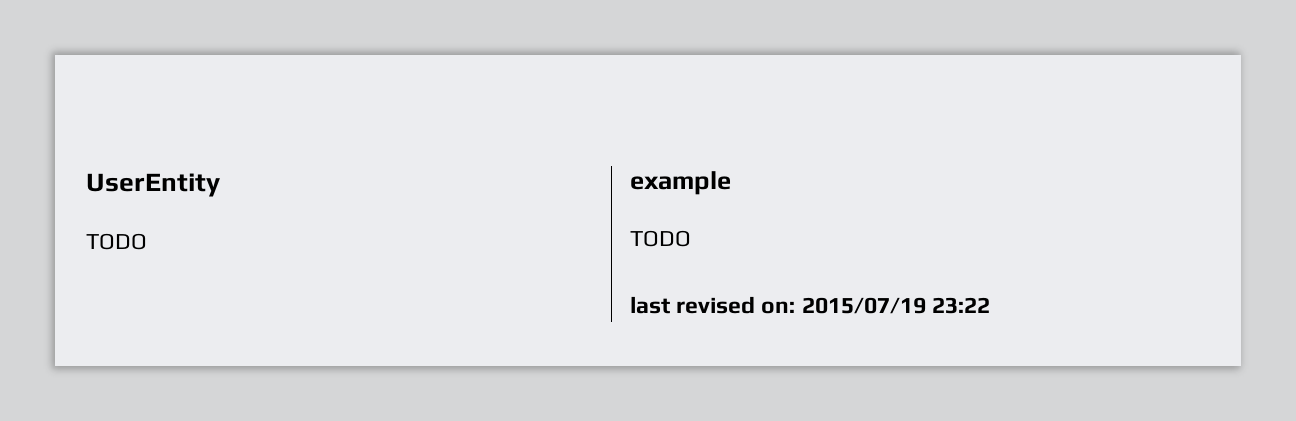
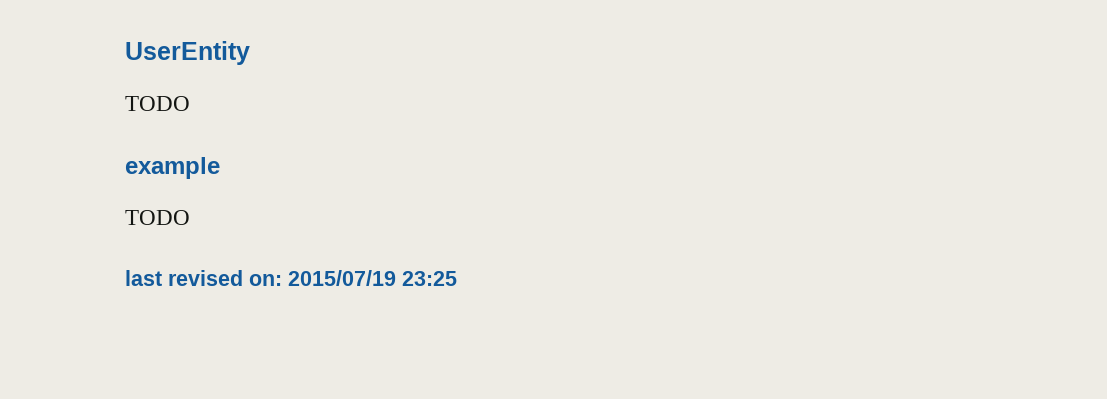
- last revised on: 2015/07/19 23:22
+ last revised on: 2015/07/19 23:25

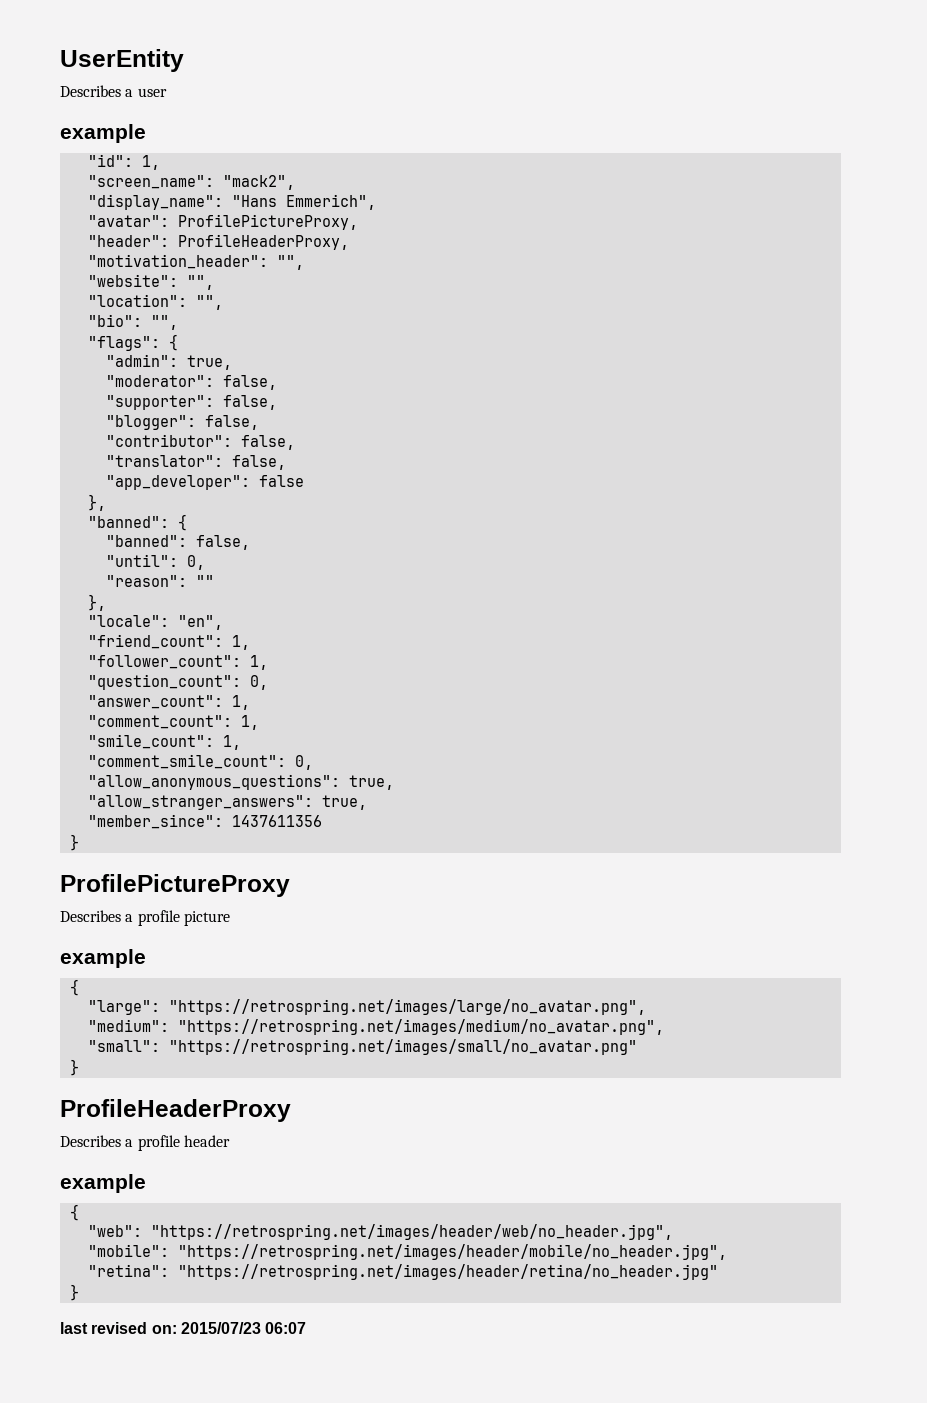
  UserEntity
- TODO
+ Describes a user
  example
- TODO
+ "id": 1,
+ "screen_name": "mack2",
+ "display_name": "Hans Emmerich",
+ "avatar": ProfilePictureProxy,
+ "header": ProfileHeaderProxy,
+ "motivation_header": "",
+ "website": "",
+ "location": "",
+ "bio": "",
+ "flags": {
+ "admin": true,
+ "moderator": false,
+ "supporter": false,
+ "blogger": false,
+ "contributor": false,
+ "translator": false,
+ "app_developer": false
+ },
+ "banned": {
+ "banned": false,
+ "until": 0,
+ "reason": ""
+ },
+ "locale": "en",
+ "friend_count": 1,
+ "follower_count": 1,
+ "question_count": 0,
+ "answer_count": 1,
+ "comment_count": 1,
+ "smile_count": 1,
+ "comment_smile_count": 0,
+ "allow_anonymous_questions": true,
+ "allow_stranger_answers": true,
+ "member_since": 1437611356
+ }
+ ProfilePictureProxy
+ Describes a profile picture
+ example
+ {
+ "large": "https://retrospring.net/images/large/no_avatar.png",
+ "medium": "https://retrospring.net/images/medium/no_avatar.png",
+ "small": "https://retrospring.net/images/small/no_avatar.png"
+ }
+ ProfileHeaderProxy
+ Describes a profile header
+ example
+ {
+ "web": "https://retrospring.net/images/header/web/no_header.jpg",
+ "mobile": "https://retrospring.net/images/header/mobile/no_header.jpg",
+ "retina": "https://retrospring.net/images/header/retina/no_header.jpg"
+ }
- last revised on: 2015/07/19 23:25
+ last revised on: 2015/07/23 06:07

